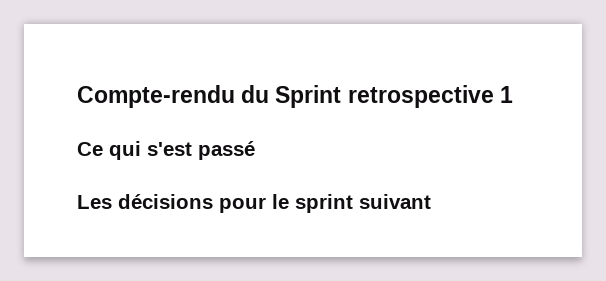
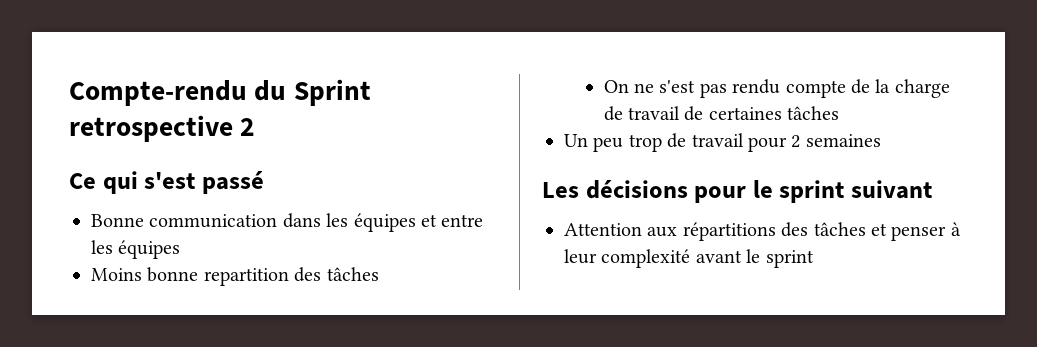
- Compte-rendu du Sprint retrospective 1
+ Compte-rendu du Sprint retrospective 2
+ Bonne communication dans les équipes et entre les équipes
+ Moins bonne repartition des tâches
+ On ne s'est pas rendu compte de la charge de travail de certaines tâches
+ Un peu trop de travail pour 2 semaines
+ Attention aux répartitions des tâches et penser à leur complexité avant le sprint

